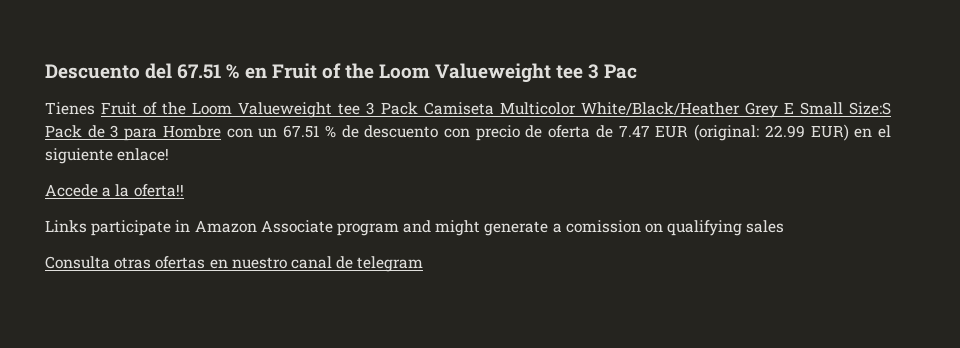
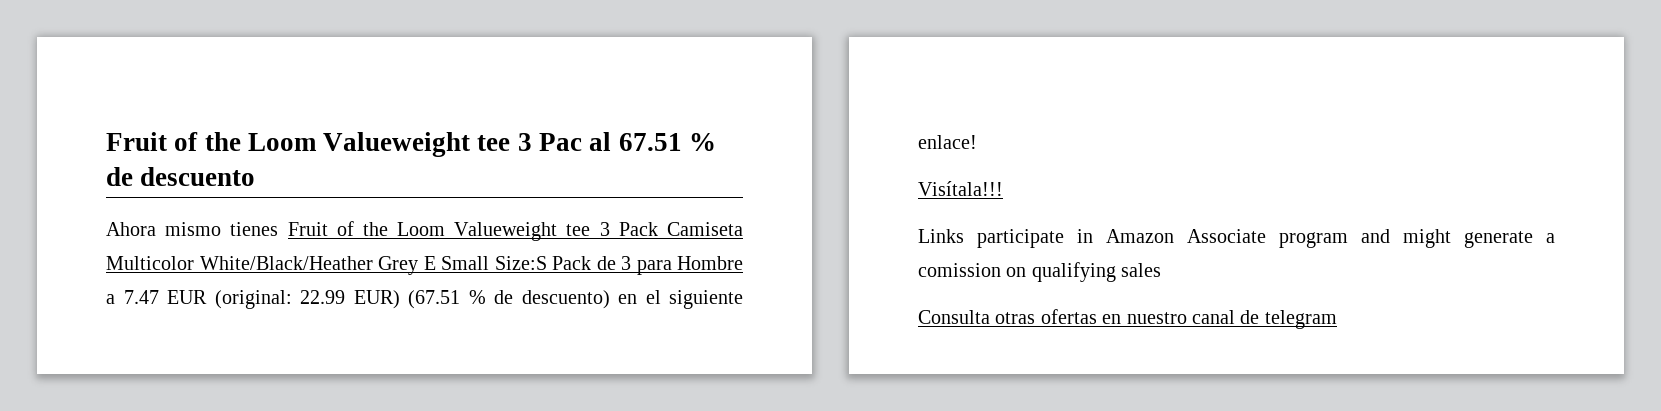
- Descuento del 67.51 % en Fruit of the Loom Valueweight tee 3 Pac
- Tienes Fruit of the Loom Valueweight tee 3 Pack Camiseta Multicolor White/Black/Heather Grey E Small Size:S Pack de 3 para Hombre con un 67.51 % de descuento con precio de oferta de 7.47 EUR (original: 22.99 EUR) en el siguiente enlace!
+ Fruit of the Loom Valueweight tee 3 Pac al 67.51 % de descuento
+ Ahora mismo tienes Fruit of the Loom Valueweight tee 3 Pack Camiseta Multicolor White/Black/Heather Grey E Small Size:S Pack de 3 para Hombre a 7.47 EUR (original: 22.99 EUR) (67.51 % de descuento) en el siguiente enlace!
- Accede a la oferta!!
+ Visítala!!!

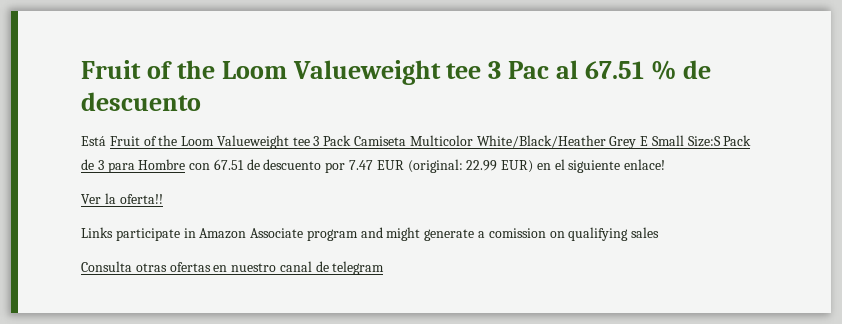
- Ahora mismo tienes Fruit of the Loom Valueweight tee 3 Pack Camiseta Multicolor White/Black/Heather Grey E Small Size:S Pack de 3 para Hombre a 7.47 EUR (original: 22.99 EUR) (67.51 % de descuento) en el siguiente enlace!
+ Está Fruit of the Loom Valueweight tee 3 Pack Camiseta Multicolor White/Black/Heather Grey E Small Size:S Pack de 3 para Hombre con 67.51 de descuento por 7.47 EUR (original: 22.99 EUR) en el siguiente enlace!
- Visítala!!!
+ Ver la oferta!!

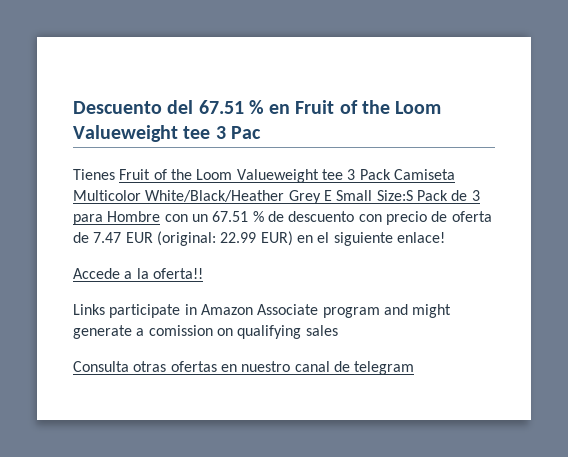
- Fruit of the Loom Valueweight tee 3 Pac al 67.51 % de descuento
- Está Fruit of the Loom Valueweight tee 3 Pack Camiseta Multicolor White/Black/Heather Grey E Small Size:S Pack de 3 para Hombre con 67.51 de descuento por 7.47 EUR (original: 22.99 EUR) en el siguiente enlace!
+ Descuento del 67.51 % en Fruit of the Loom Valueweight tee 3 Pac
+ Tienes Fruit of the Loom Valueweight tee 3 Pack Camiseta Multicolor White/Black/Heather Grey E Small Size:S Pack de 3 para Hombre con un 67.51 % de descuento con precio de oferta de 7.47 EUR (original: 22.99 EUR) en el siguiente enlace!
- Ver la oferta!!
+ Accede a la oferta!!

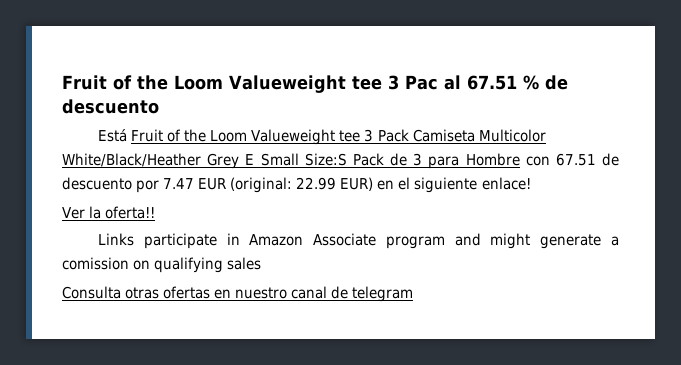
- Descuento del 67.51 % en Fruit of the Loom Valueweight tee 3 Pac
- Tienes Fruit of the Loom Valueweight tee 3 Pack Camiseta Multicolor White/Black/Heather Grey E Small Size:S Pack de 3 para Hombre con un 67.51 % de descuento con precio de oferta de 7.47 EUR (original: 22.99 EUR) en el siguiente enlace!
+ Fruit of the Loom Valueweight tee 3 Pac al 67.51 % de descuento
+ Está Fruit of the Loom Valueweight tee 3 Pack Camiseta Multicolor White/Black/Heather Grey E Small Size:S Pack de 3 para Hombre con 67.51 de descuento por 7.47 EUR (original: 22.99 EUR) en el siguiente enlace!
- Accede a la oferta!!
+ Ver la oferta!!

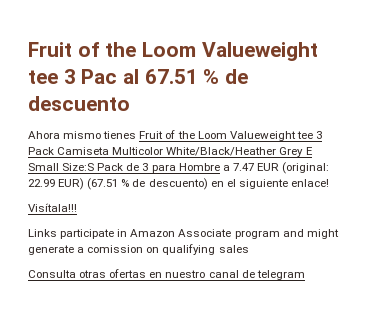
- Está Fruit of the Loom Valueweight tee 3 Pack Camiseta Multicolor White/Black/Heather Grey E Small Size:S Pack de 3 para Hombre con 67.51 de descuento por 7.47 EUR (original: 22.99 EUR) en el siguiente enlace!
+ Ahora mismo tienes Fruit of the Loom Valueweight tee 3 Pack Camiseta Multicolor White/Black/Heather Grey E Small Size:S Pack de 3 para Hombre a 7.47 EUR (original: 22.99 EUR) (67.51 % de descuento) en el siguiente enlace!
- Ver la oferta!!
+ Visítala!!!

